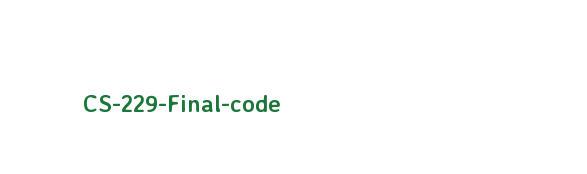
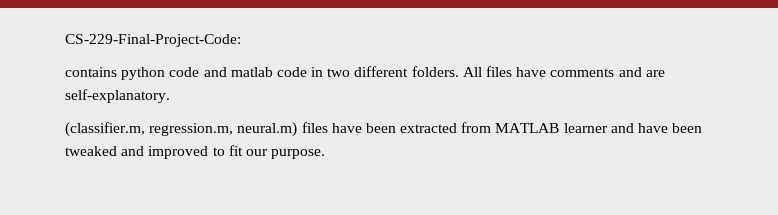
- CS-229-Final-code
+ CS-229-Final-Project-Code:
+ contains python code and matlab code in two different folders. All files have comments and are self-explanatory.
+ (classifier.m, regression.m, neural.m) files have been extracted from MATLAB learner and have been tweaked and improved to fit our purpose.

